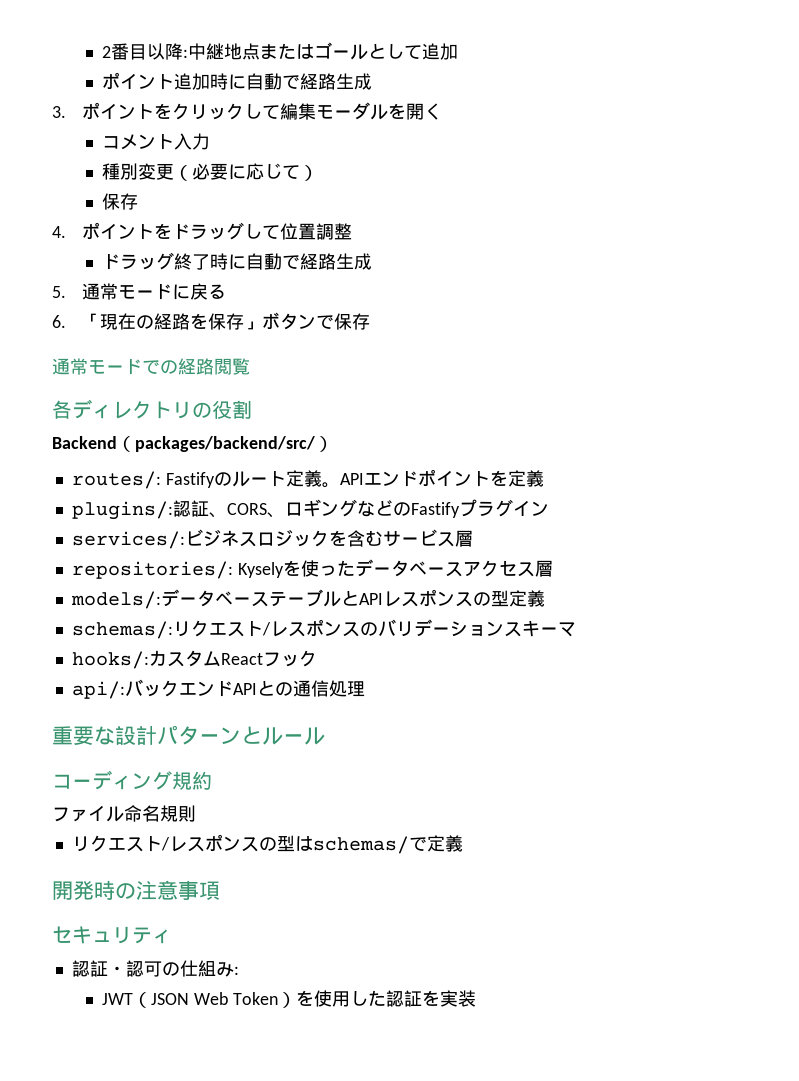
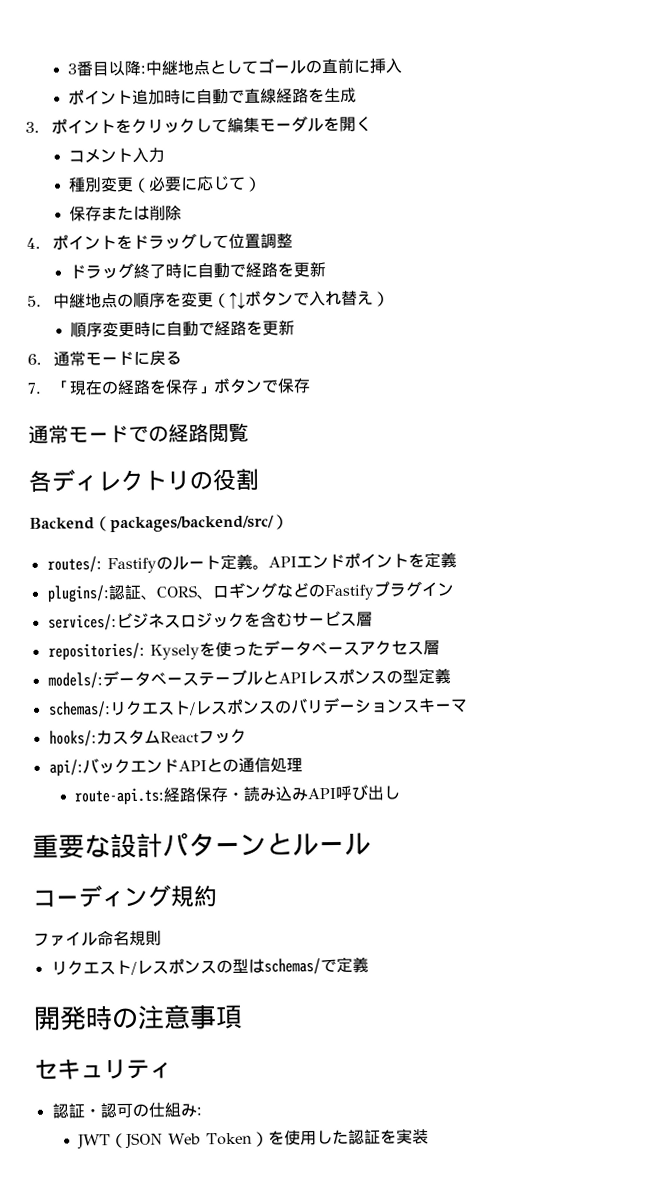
- 2番目以降:中継地点またはゴールとして追加
+ 3番目以降:中継地点としてゴールの直前に挿入
- ポイント追加時に自動で経路生成
+ ポイント追加時に自動で直線経路を生成
  種別変更（必要に応じて）
- 保存
+ 保存または削除
- ドラッグ終了時に自動で経路生成
- 5.通常モードに戻る
+ ドラッグ終了時に自動で経路を更新
+ 5.中継地点の順序を変更（↑↓ボタンで入れ替え）
+ 順序変更時に自動で経路を更新
+ 6.通常モードに戻る
- 6.「現在の経路を保存」ボタンで保存
+ 7.「現在の経路を保存」ボタンで保存
+ route-api.ts:経路保存・読み込みAPI呼び出し

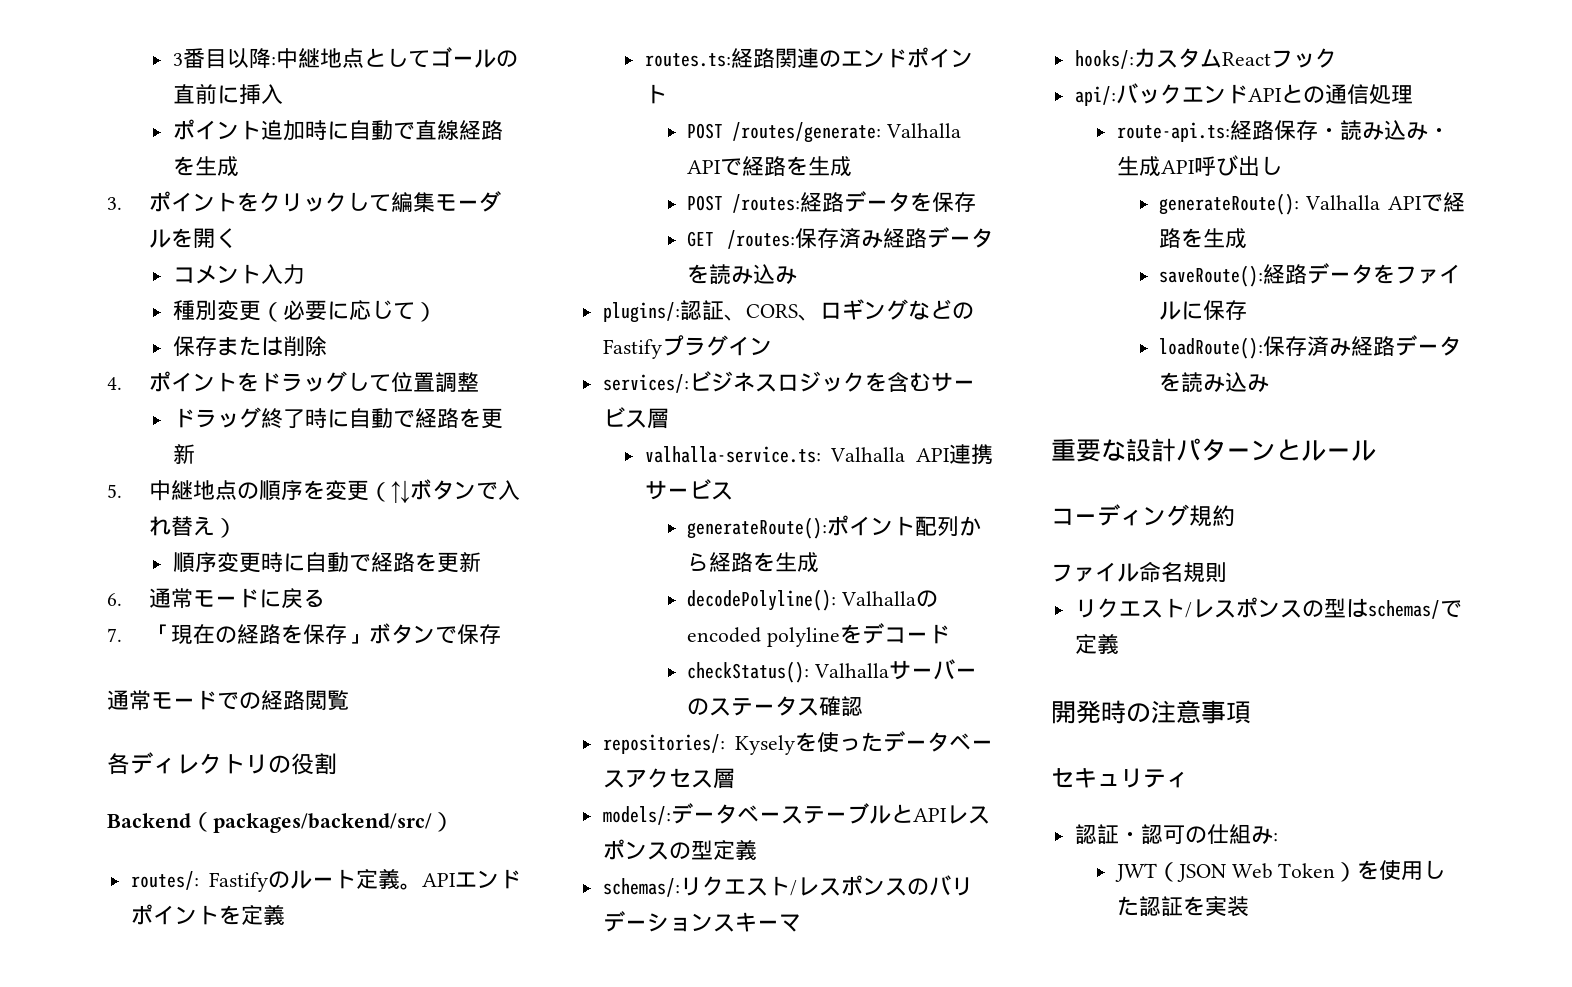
+ routes.ts:経路関連のエンドポイント
+ POST /routes/generate: Valhalla APIで経路を生成
+ POST /routes:経路データを保存
+ GET /routes:保存済み経路データを読み込み
+ valhalla-service.ts: Valhalla API連携サービス
+ generateRoute():ポイント配列から経路を生成
+ decodePolyline(): Valhallaのencoded polylineをデコード
+ checkStatus(): Valhallaサーバーのステータス確認
- route-api.ts:経路保存・読み込みAPI呼び出し
+ route-api.ts:経路保存・読み込み・生成API呼び出し
+ generateRoute(): Valhalla APIで経路を生成
+ saveRoute():経路データをファイルに保存
+ loadRoute():保存済み経路データを読み込み

